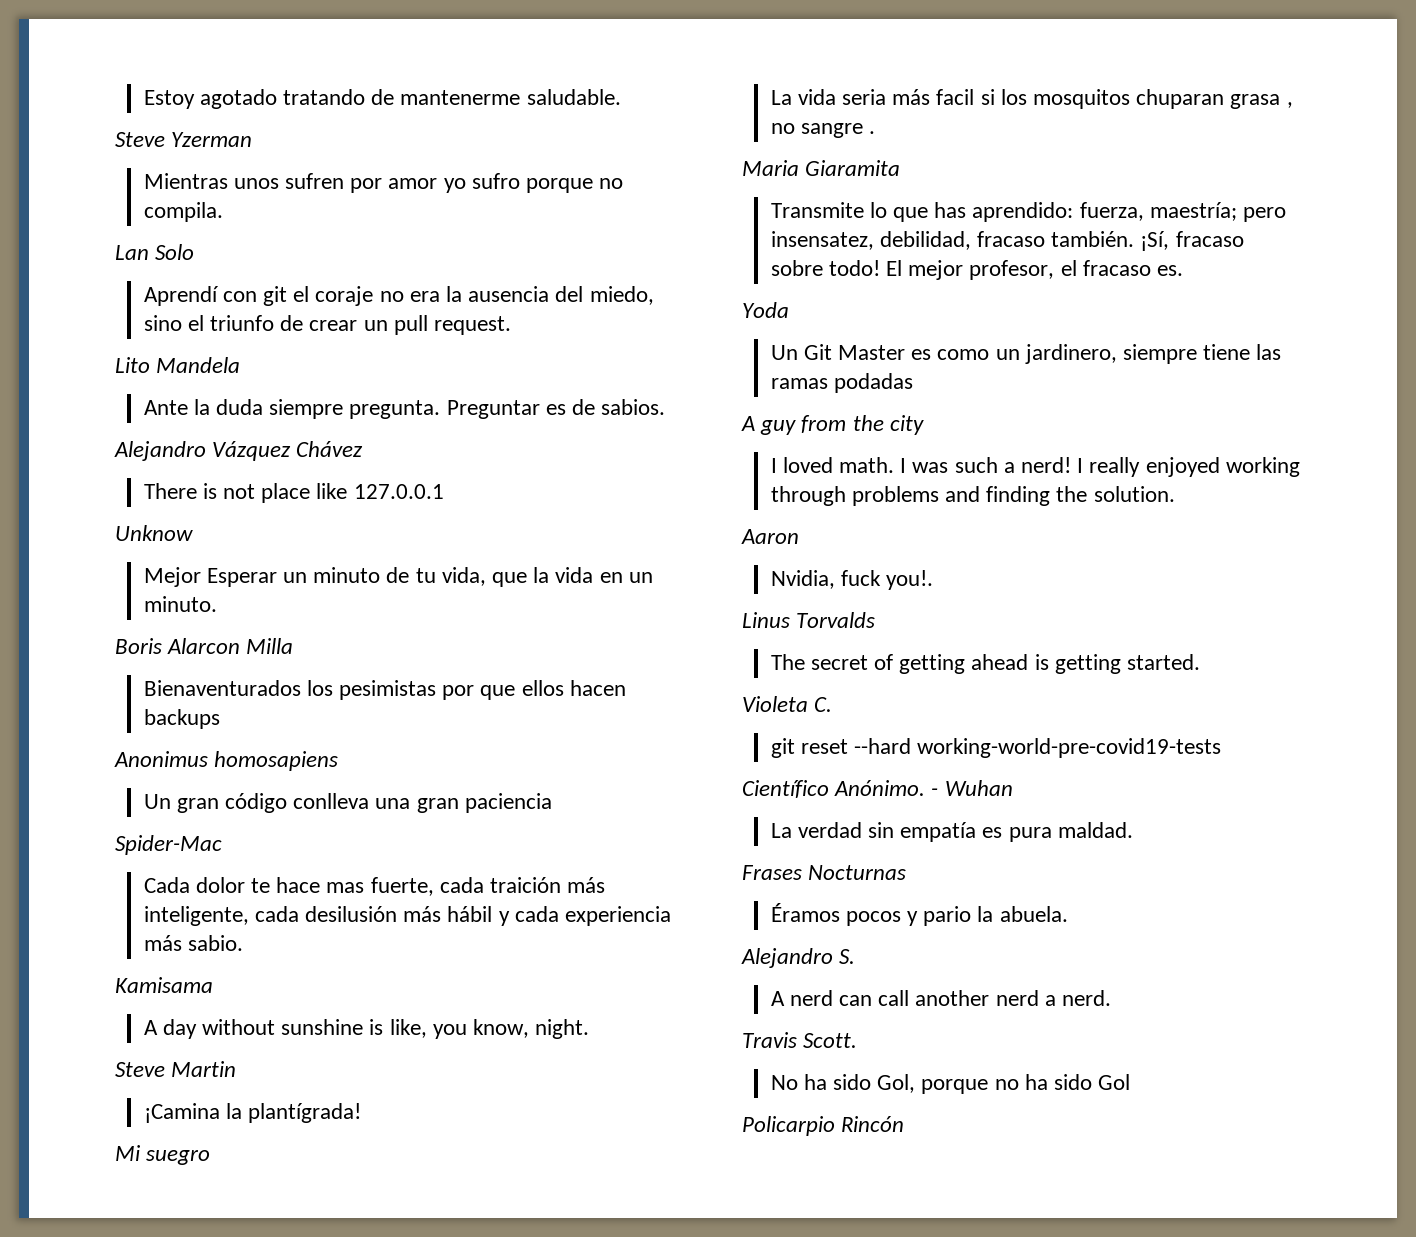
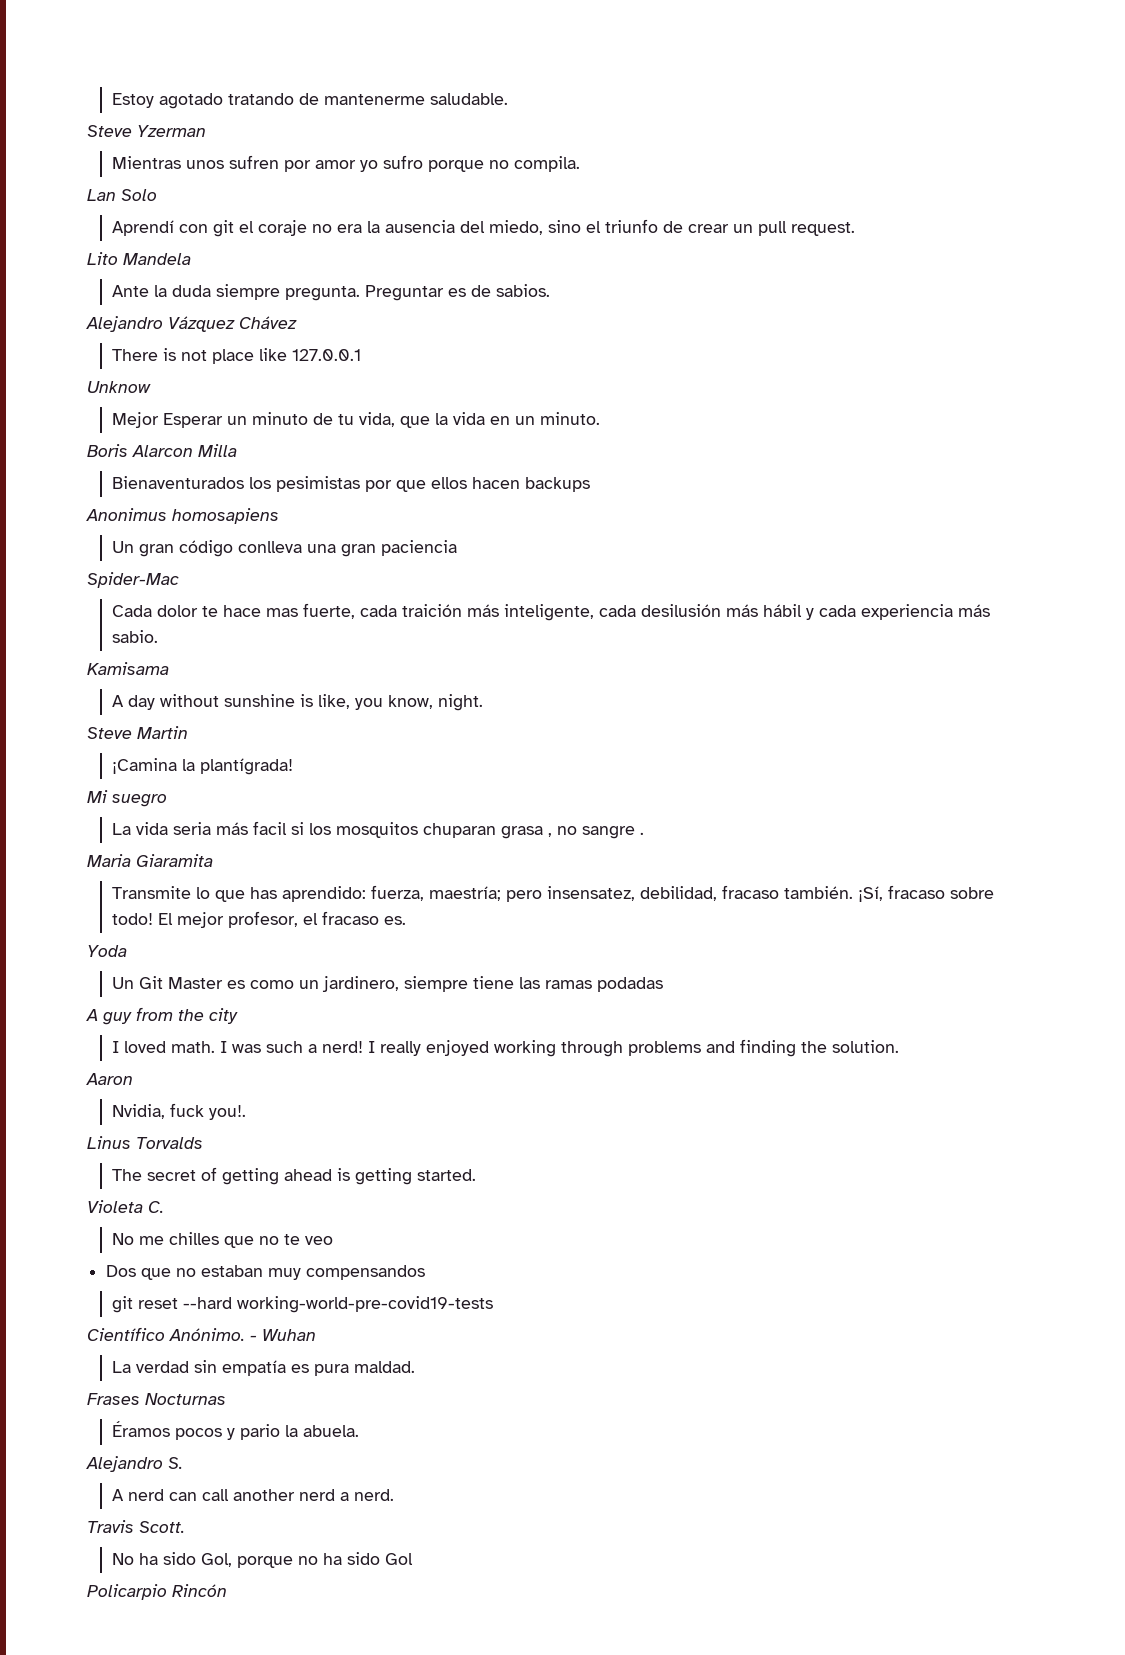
+ No me chilles que no te veo
+ Dos que no estaban muy compensandos

